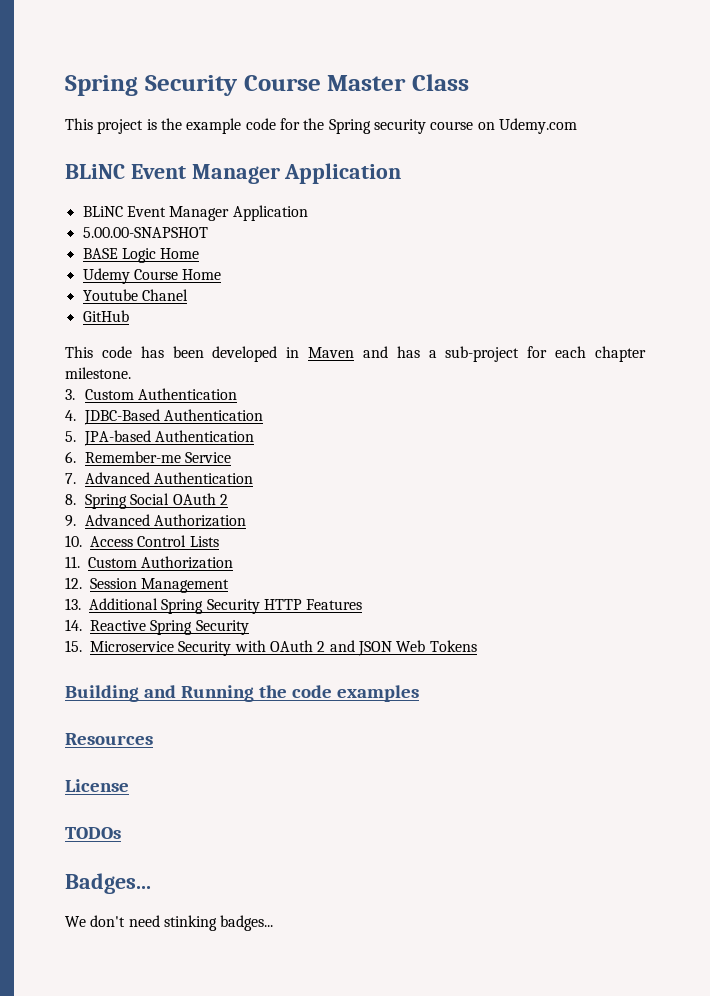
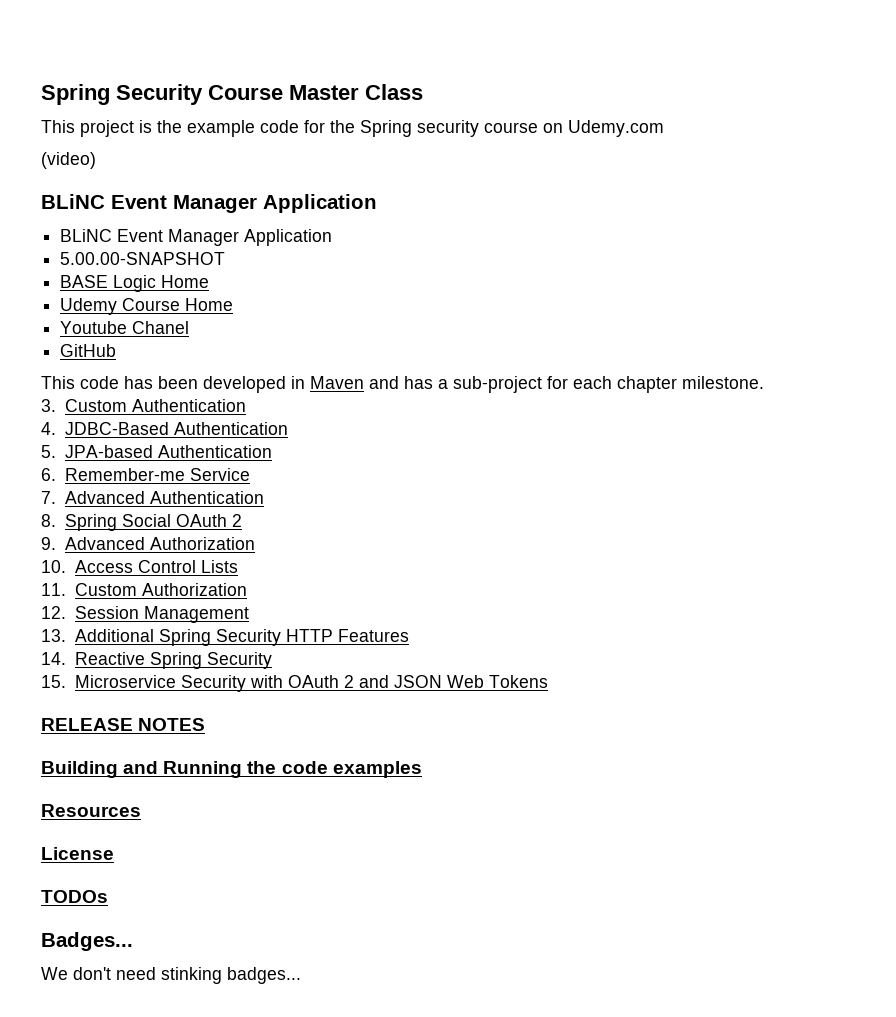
+ (video)
+ RELEASE NOTES

